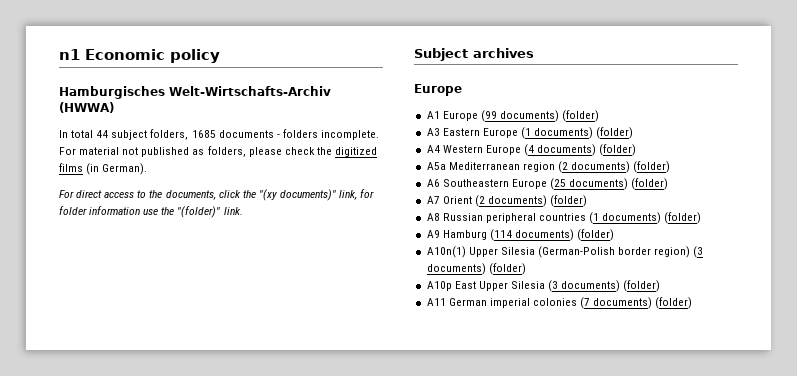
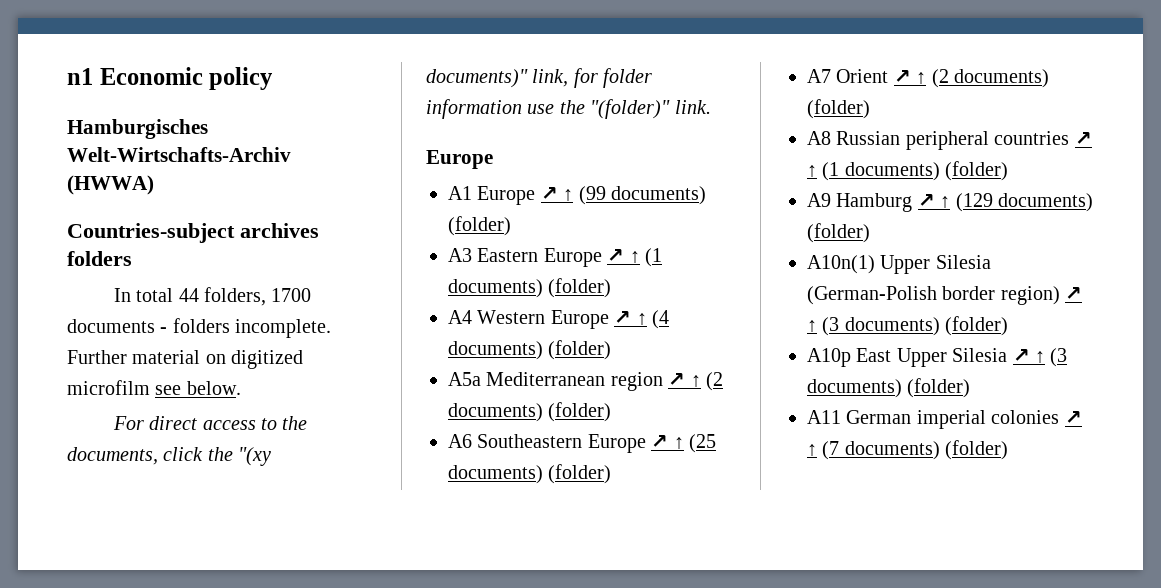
+ Countries-subject archives folders
- In total 44 subject folders, 1685 documents - folders incomplete.
+ In total 44 folders, 1700 documents - folders incomplete.
- For material not published as folders, please check the digitized films (in German).
+ Further material on digitized microfilm see below.
- Subject archives
- A1 Europe (99 documents) (folder)
+ A1 Europe ↗ ↑ (99 documents) (folder)
- A3 Eastern Europe (1 documents) (folder)
+ A3 Eastern Europe ↗ ↑ (1 documents) (folder)
- A4 Western Europe (4 documents) (folder)
+ A4 Western Europe ↗ ↑ (4 documents) (folder)
- A5a Mediterranean region (2 documents) (folder)
+ A5a Mediterranean region ↗ ↑ (2 documents) (folder)
- A6 Southeastern Europe (25 documents) (folder)
+ A6 Southeastern Europe ↗ ↑ (25 documents) (folder)
- A7 Orient (2 documents) (folder)
+ A7 Orient ↗ ↑ (2 documents) (folder)
- A8 Russian peripheral countries (1 documents) (folder)
+ A8 Russian peripheral countries ↗ ↑ (1 documents) (folder)
- A9 Hamburg (114 documents) (folder)
+ A9 Hamburg ↗ ↑ (129 documents) (folder)
- A10n(1) Upper Silesia (German-Polish border region) (3 documents) (folder)
+ A10n(1) Upper Silesia (German-Polish border region) ↗ ↑ (3 documents) (folder)
- A10p East Upper Silesia (3 documents) (folder)
+ A10p East Upper Silesia ↗ ↑ (3 documents) (folder)
- A11 German imperial colonies (7 documents) (folder)
+ A11 German imperial colonies ↗ ↑ (7 documents) (folder)

